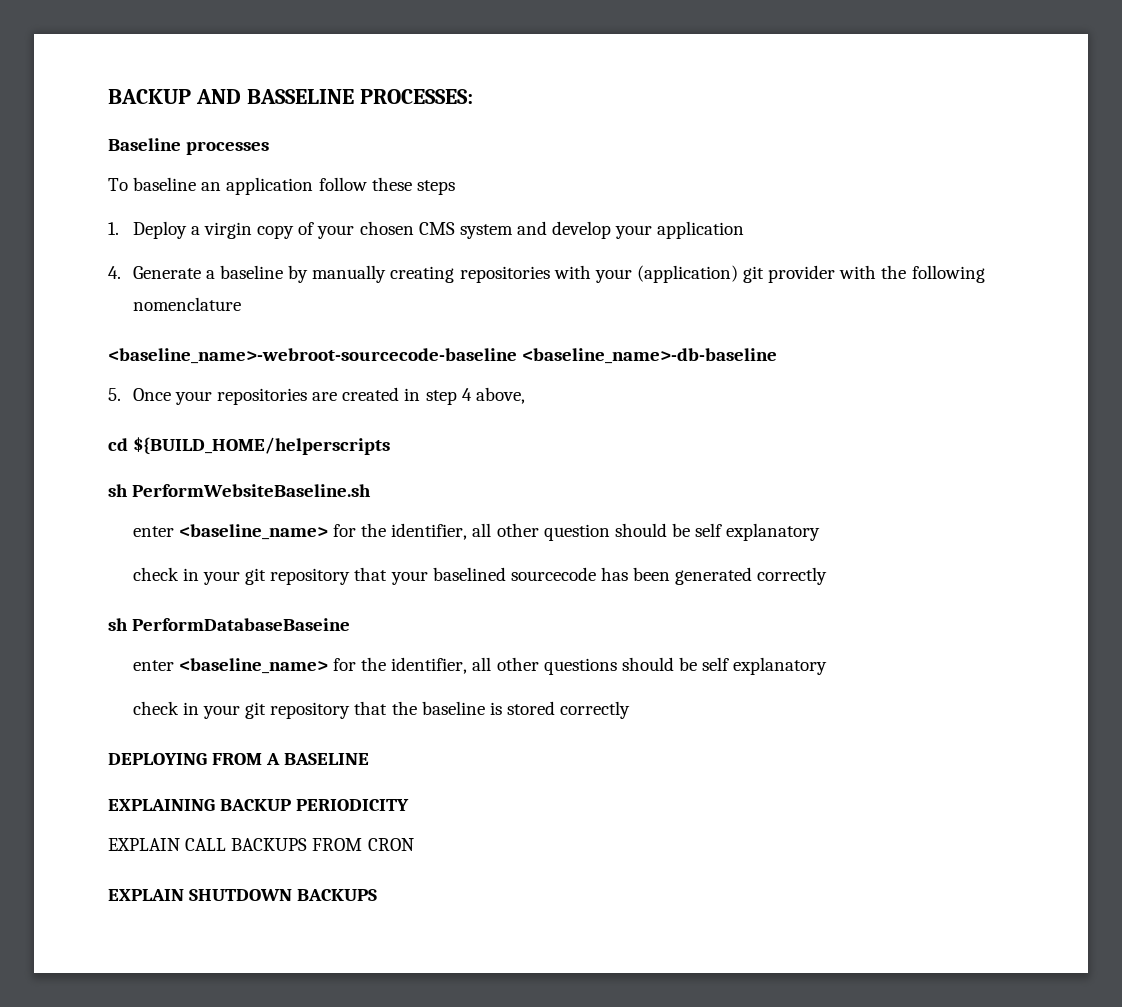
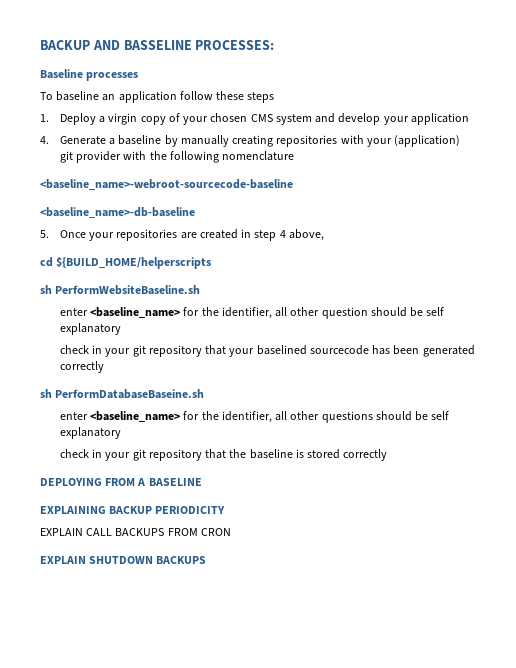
- <baseline_name>-webroot-sourcecode-baseline <baseline_name>-db-baseline
+ <baseline_name>-webroot-sourcecode-baseline
+ <baseline_name>-db-baseline
- sh PerformDatabaseBaseine
+ sh PerformDatabaseBaseine.sh

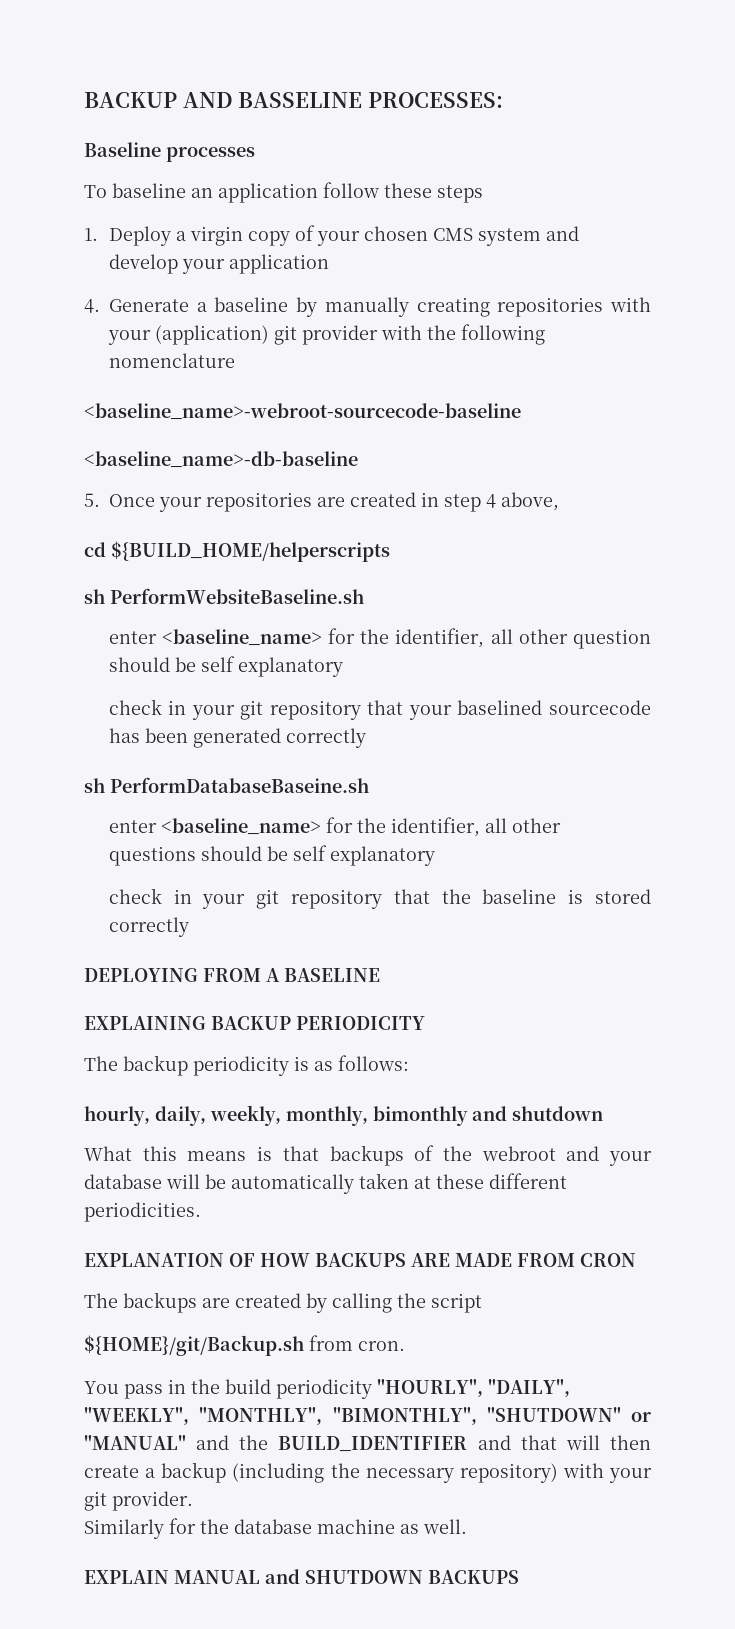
- EXPLAIN CALL BACKUPS FROM CRON
- EXPLAIN SHUTDOWN BACKUPS
+ The backup periodicity is as follows:
+ hourly, daily, weekly, monthly, bimonthly and shutdown
+ What this means is that backups of the webroot and your database will be automatically taken at these different periodicities.
+ EXPLANATION OF HOW BACKUPS ARE MADE FROM CRON
+ The backups are created by calling the script
+ ${HOME}/git/Backup.sh from cron.
+ You pass in the build periodicity "HOURLY", "DAILY", "WEEKLY", "MONTHLY", "BIMONTHLY", "SHUTDOWN" or "MANUAL" and the BUILD_IDENTIFIER and that will then create a backup (including the necessary repository) with your git provider.
+ Similarly for the database machine as well.
+ EXPLAIN MANUAL and SHUTDOWN BACKUPS

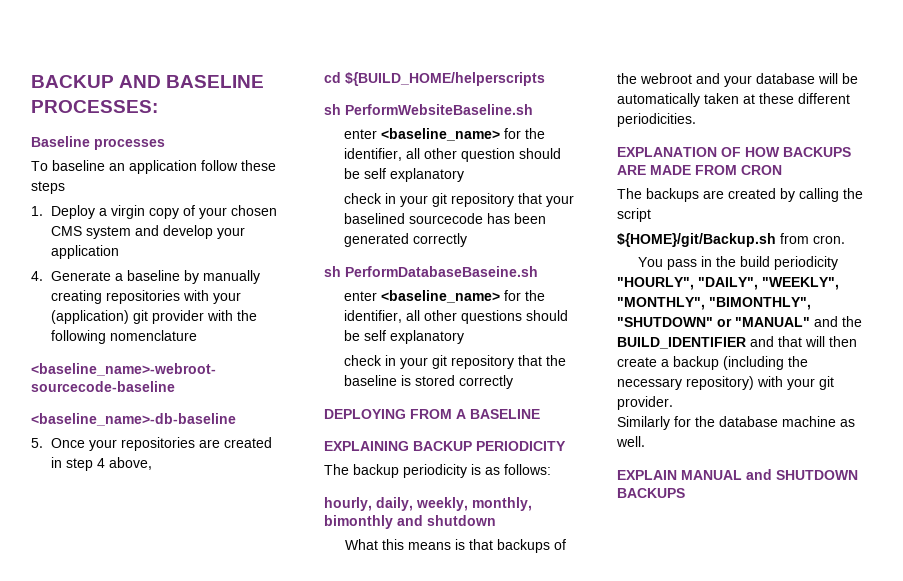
- BACKUP AND BASSELINE PROCESSES:
+ BACKUP AND BASELINE PROCESSES:

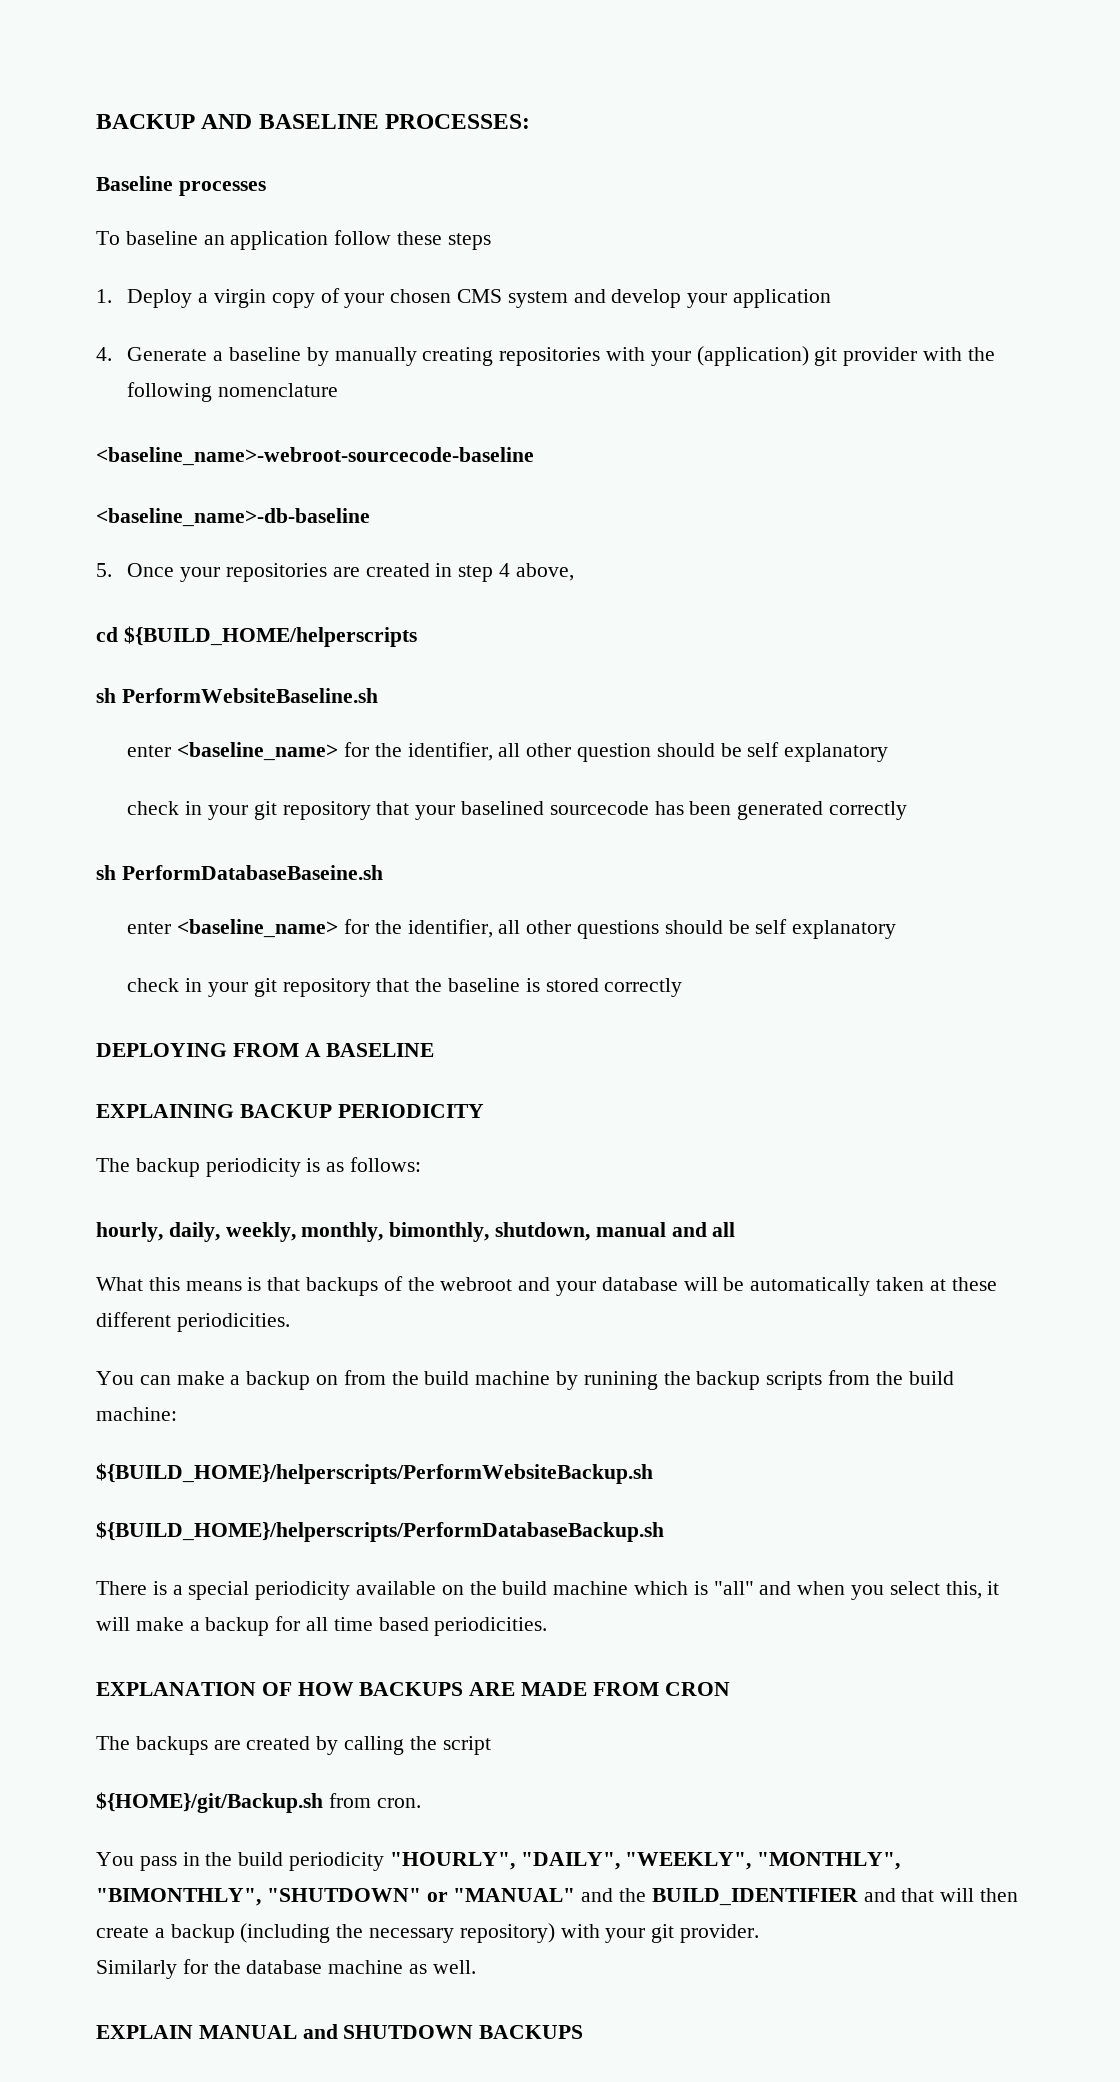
- hourly, daily, weekly, monthly, bimonthly and shutdown
+ hourly, daily, weekly, monthly, bimonthly, shutdown, manual and all
+ You can make a backup on from the build machine by runining the backup scripts from the build machine:
+ ${BUILD_HOME}/helperscripts/PerformWebsiteBackup.sh
+ ${BUILD_HOME}/helperscripts/PerformDatabaseBackup.sh
+ There is a special periodicity available on the build machine which is "all" and when you select this, it will make a backup for all time based periodicities.

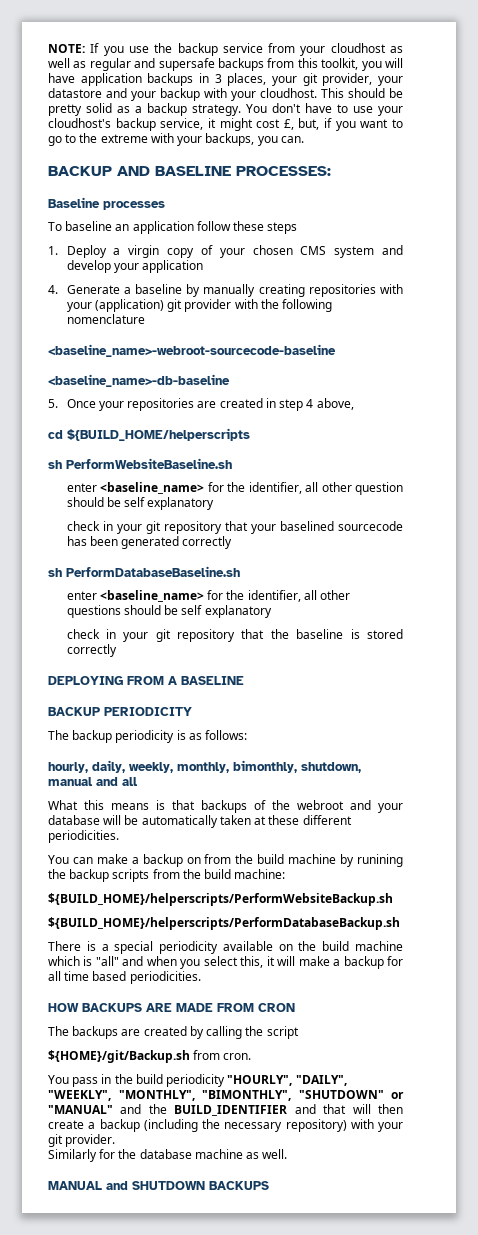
+ NOTE: If you use the backup service from your cloudhost as well as regular and supersafe backups from this toolkit, you will have application backups in 3 places, your git provider, your datastore and your backup with your cloudhost. This should be pretty solid as a backup strategy. You don't have to use your cloudhost's backup service, it might cost £, but, if you want to go to the extreme with your backups, you can.
- sh PerformDatabaseBaseine.sh
+ sh PerformDatabaseBaseline.sh
- EXPLAINING BACKUP PERIODICITY
+ BACKUP PERIODICITY
- EXPLANATION OF HOW BACKUPS ARE MADE FROM CRON
+ HOW BACKUPS ARE MADE FROM CRON
- EXPLAIN MANUAL and SHUTDOWN BACKUPS
+ MANUAL and SHUTDOWN BACKUPS

